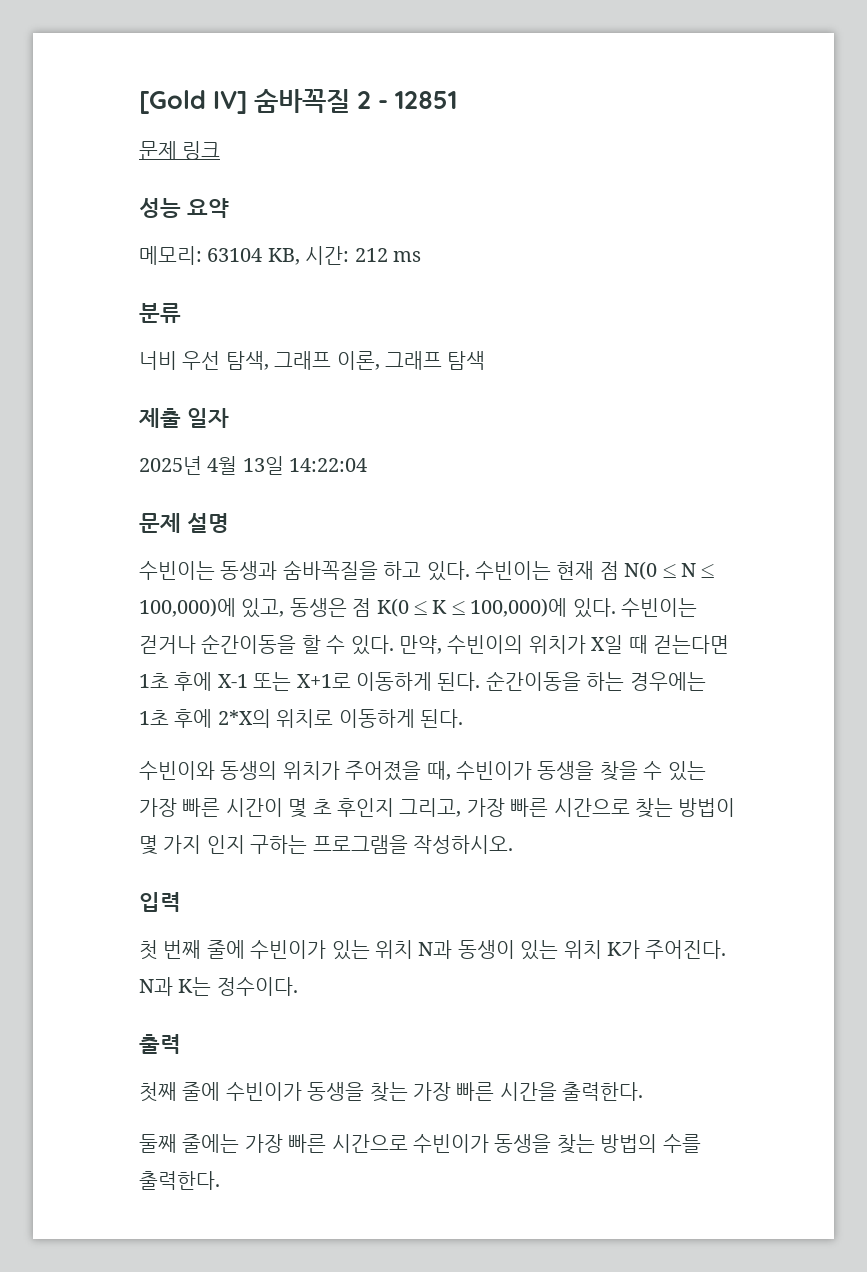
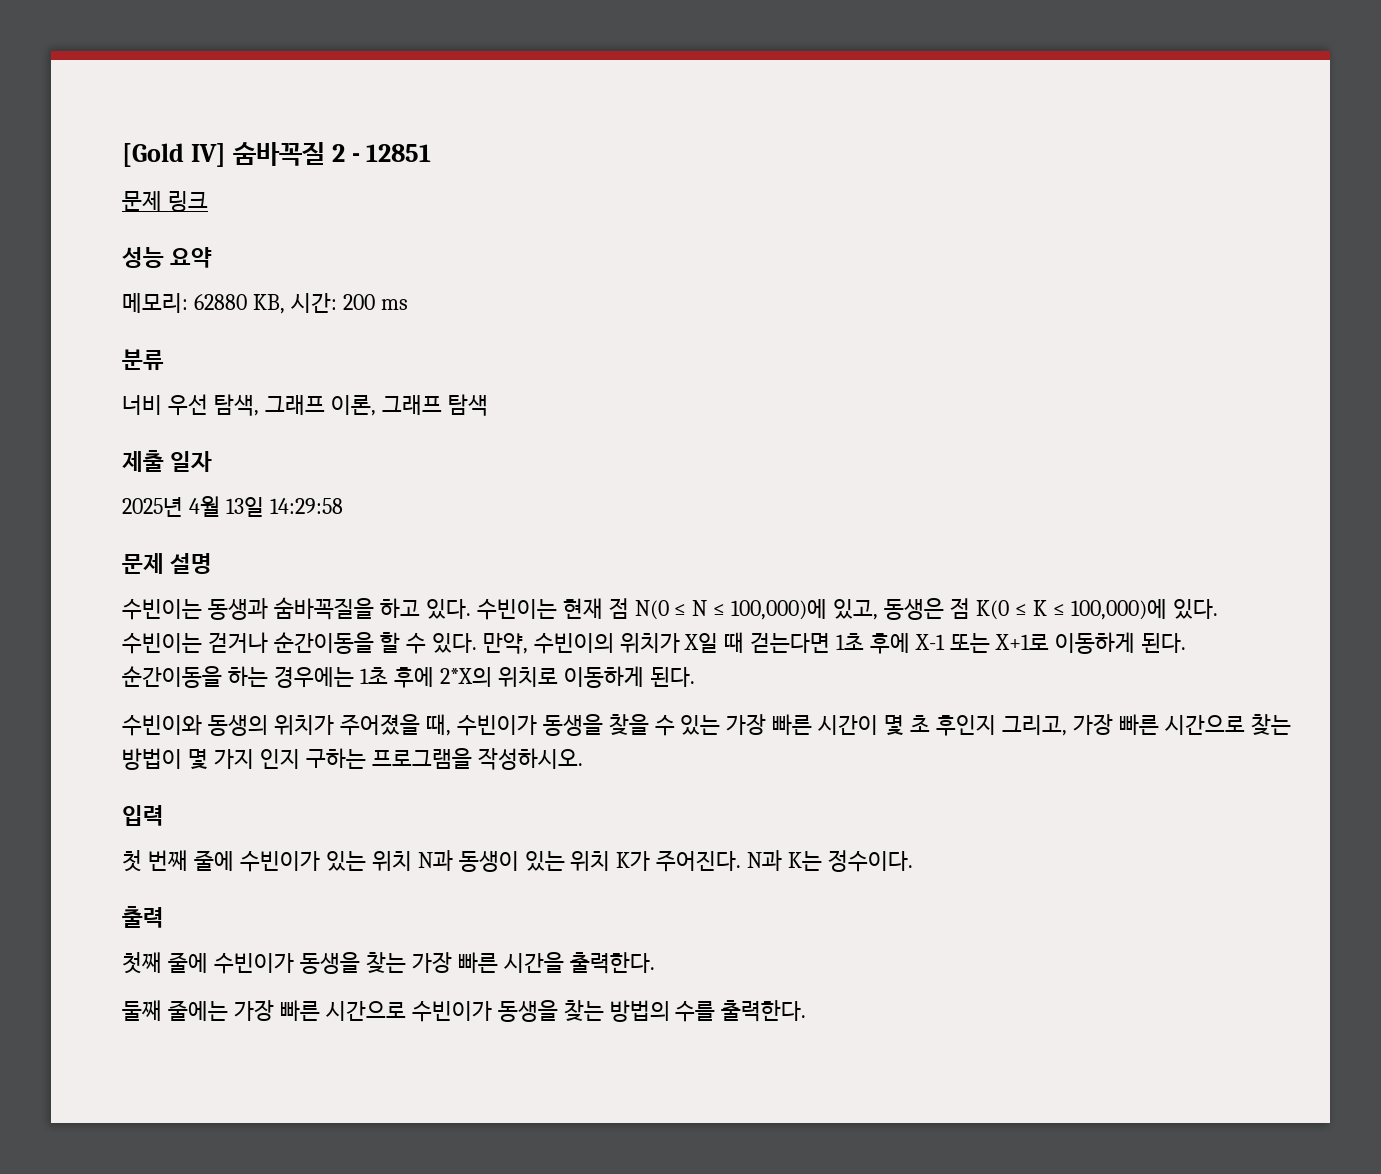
- 메모리: 63104 KB, 시간: 212 ms
+ 메모리: 62880 KB, 시간: 200 ms
- 2025년 4월 13일 14:22:04
+ 2025년 4월 13일 14:29:58

